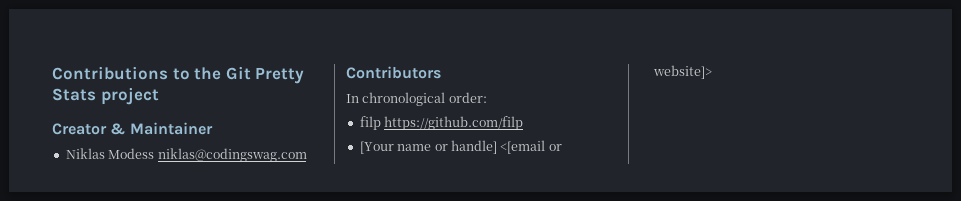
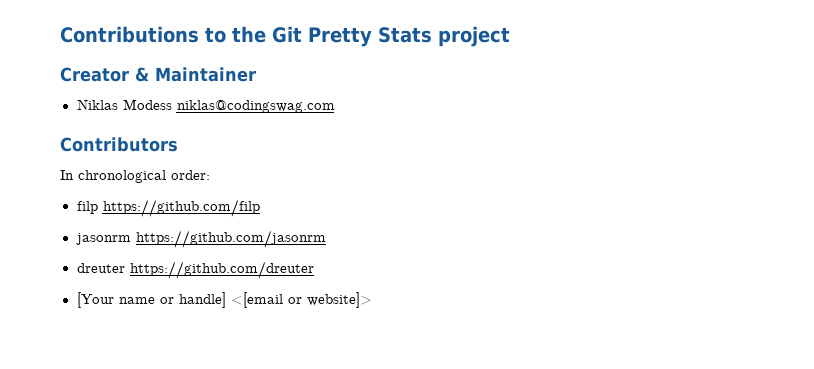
+ jasonrm https://github.com/jasonrm
+ dreuter https://github.com/dreuter

